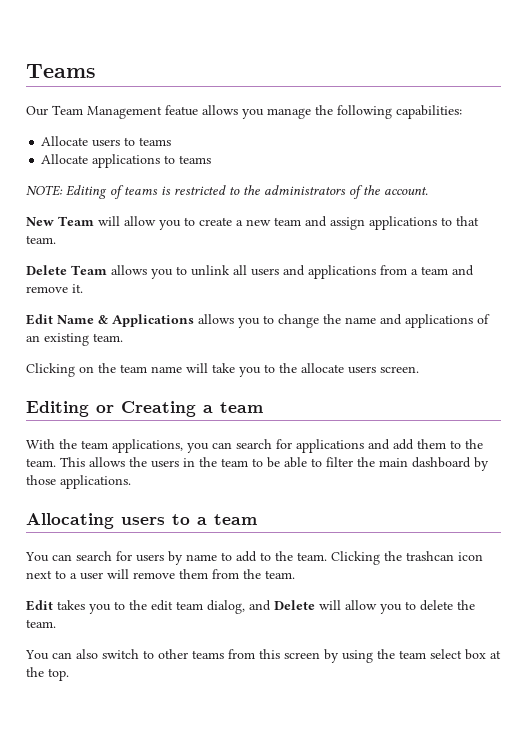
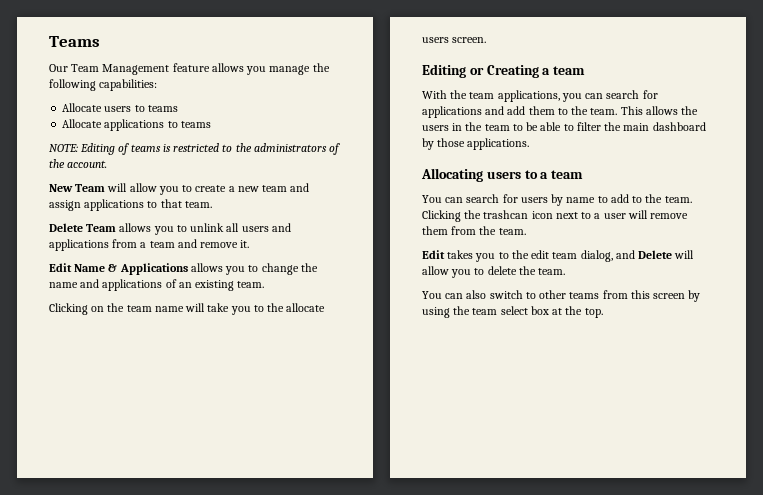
- Our Team Management featue allows you manage the following capabilities:
+ Our Team Management feature allows you manage the following capabilities:

